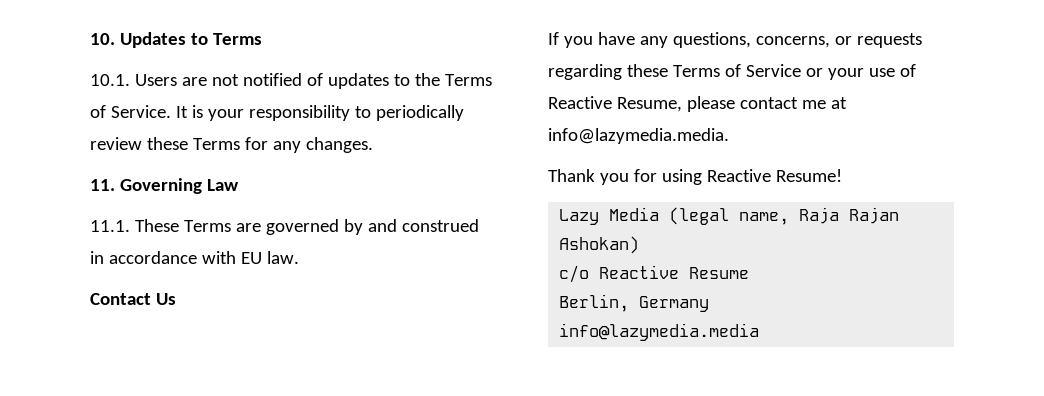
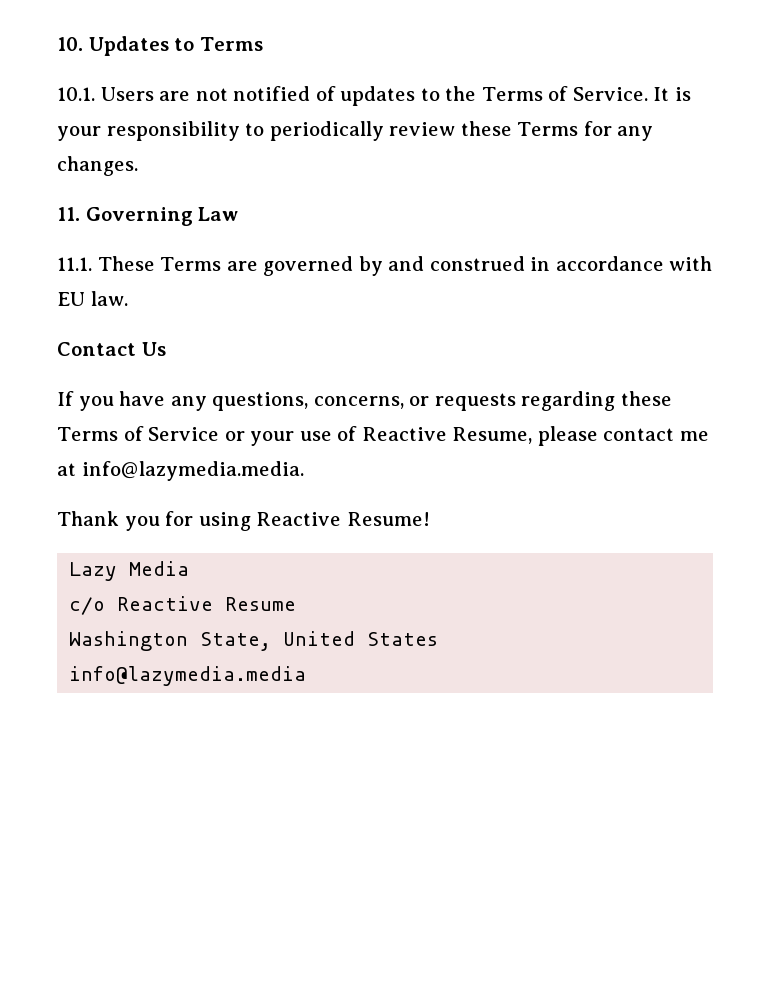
- Lazy Media (legal name, Raja Rajan Ashokan)
+ Lazy Media
- Berlin, Germany
+ Washington State, United States

